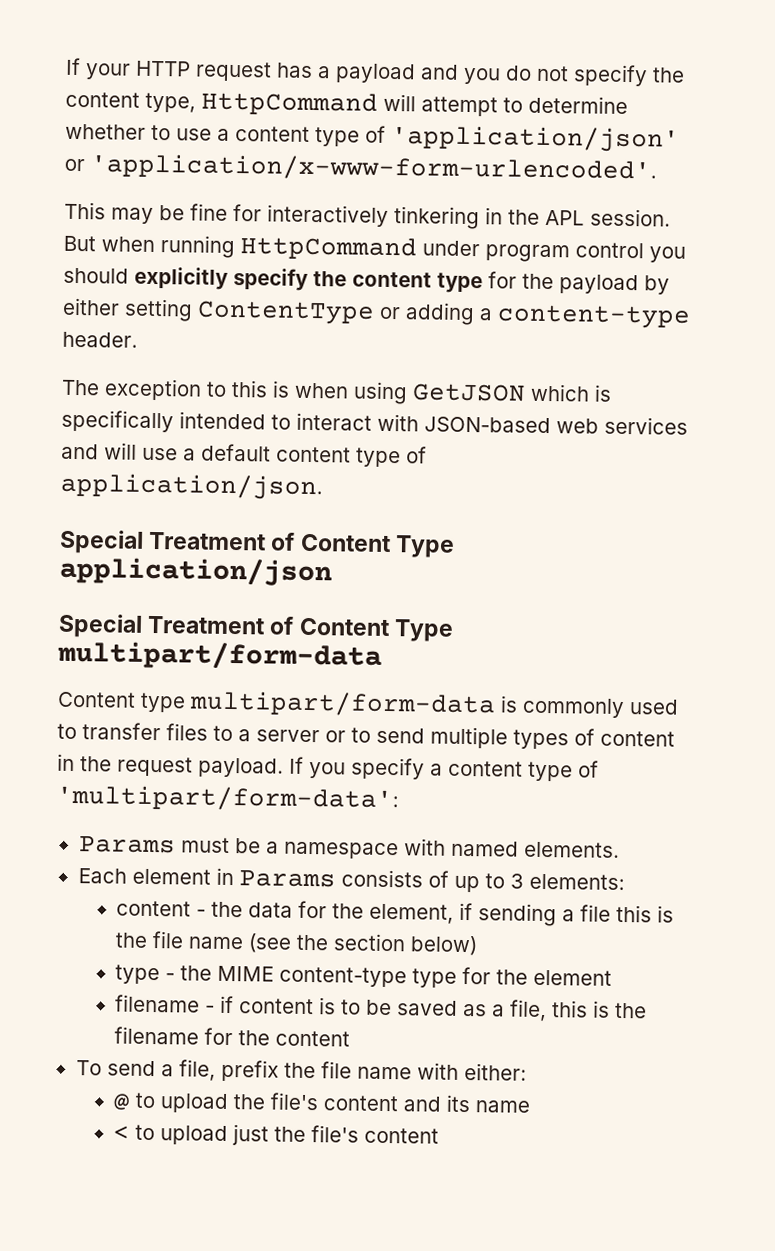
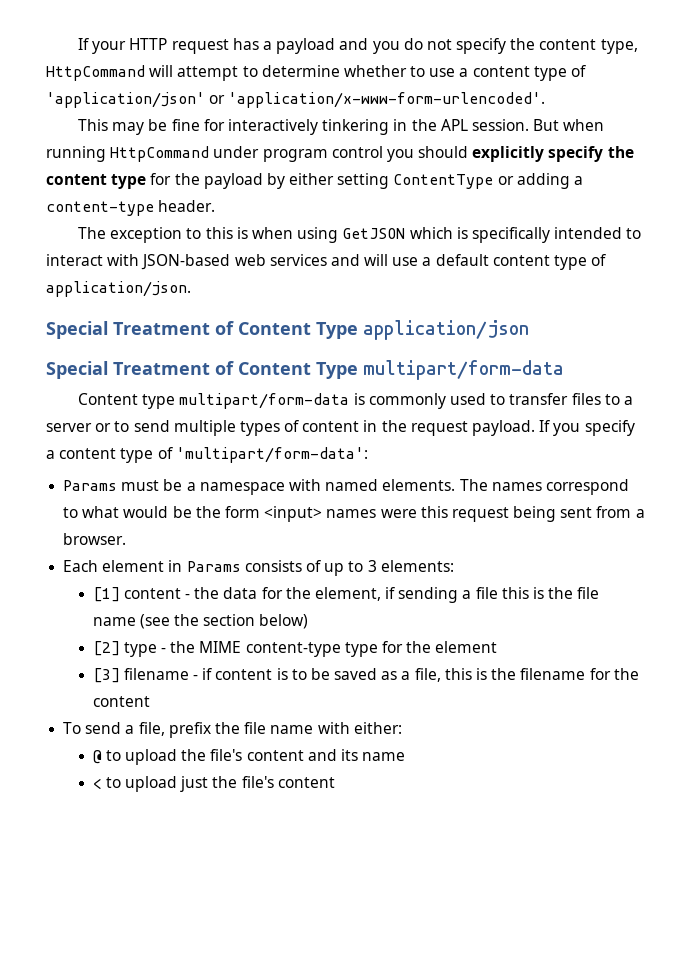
+ The names correspond to what would be the form <input> names were this request being sent from a browser.
- content - the data for the element, if sending a file this is the file name (see the section below)
+ [1] content - the data for the element, if sending a file this is the file name (see the section below)
- type - the MIME content-type type for the element
+ [2] type - the MIME content-type type for the element
- filename - if content is to be saved as a file, this is the filename for the content
+ [3] filename - if content is to be saved as a file, this is the filename for the content

